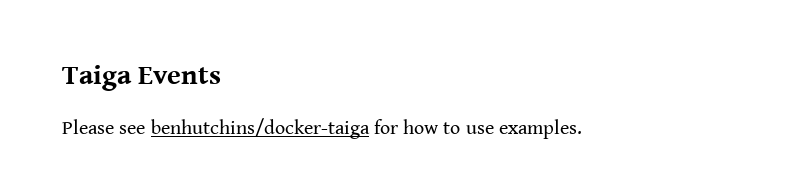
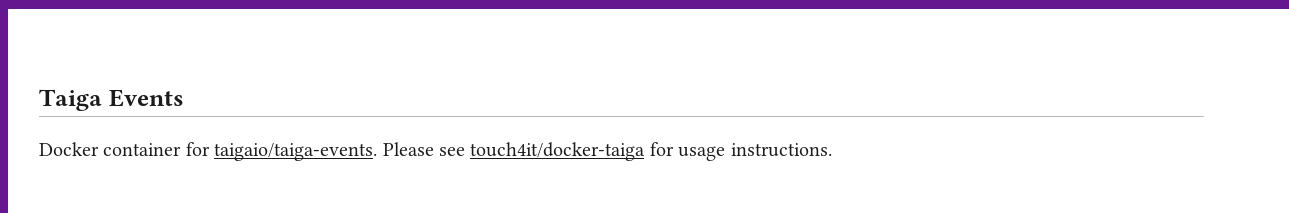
- Please see benhutchins/docker-taiga for how to use examples.
+ Docker container for taigaio/taiga-events. Please see touch4it/docker-taiga for usage instructions.

